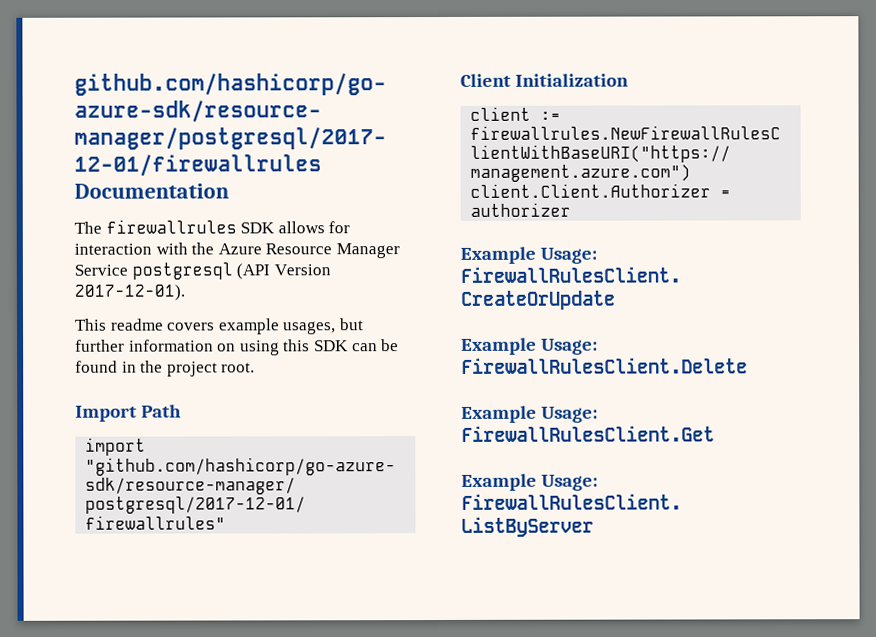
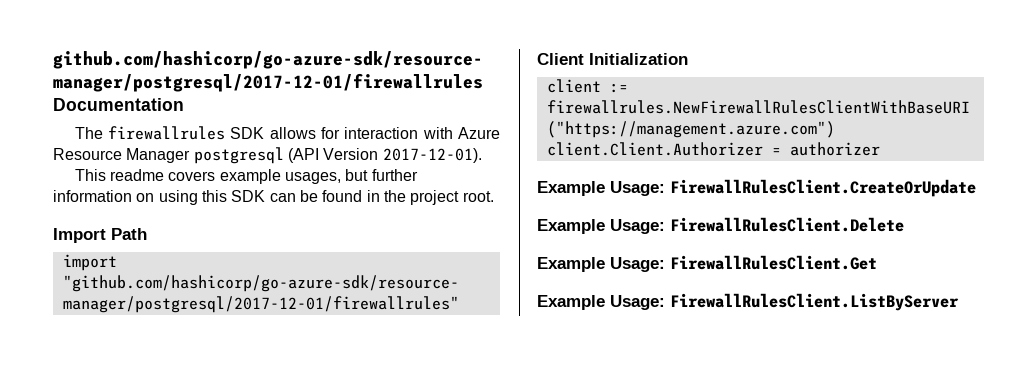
- The firewallrules SDK allows for interaction with the Azure Resource Manager Service postgresql (API Version 2017-12-01).
+ The firewallrules SDK allows for interaction with Azure Resource Manager postgresql (API Version 2017-12-01).

